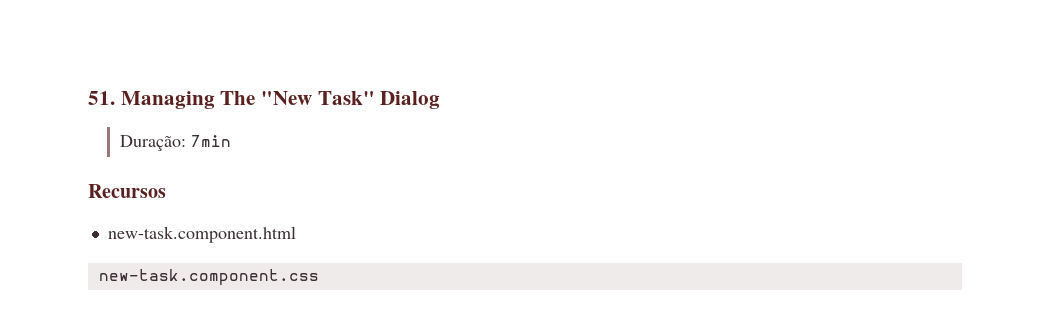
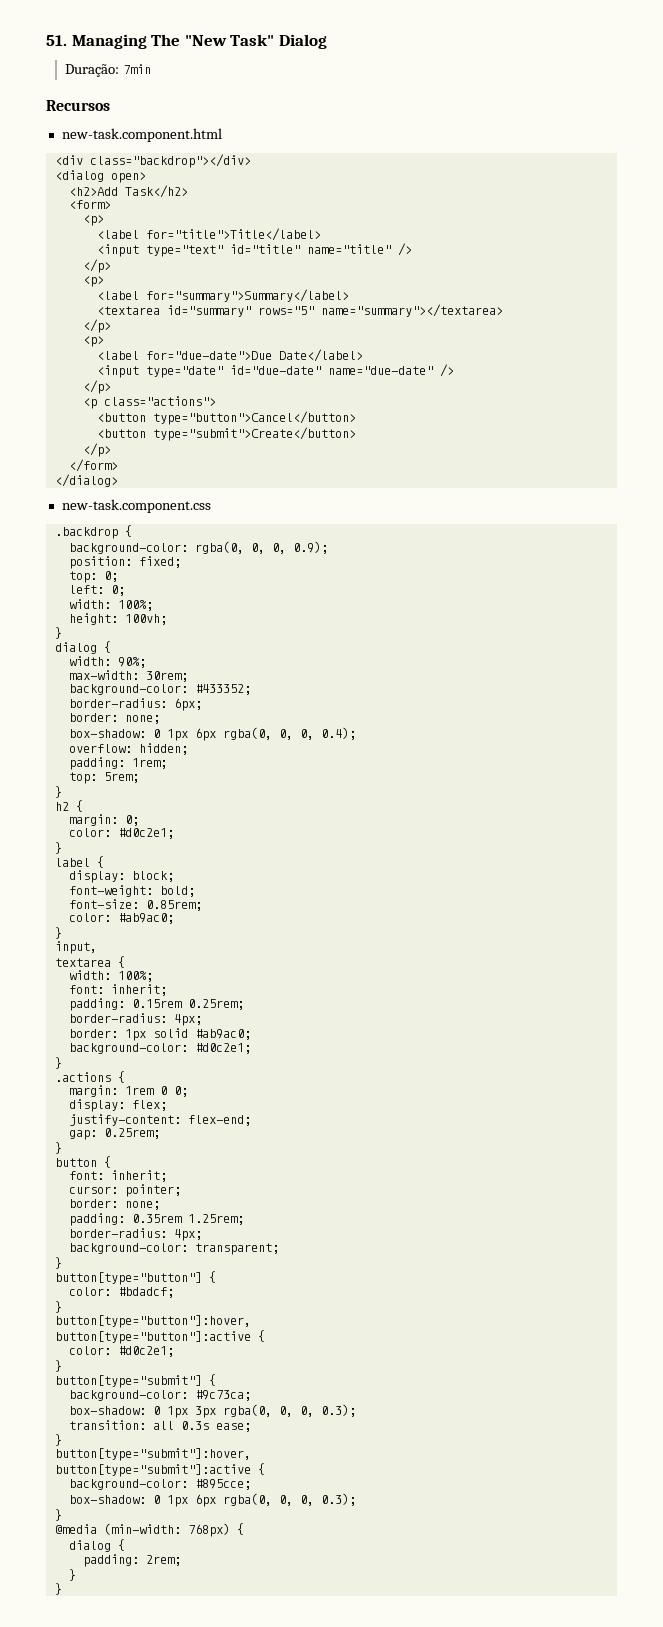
+ <div class="backdrop"></div>
+ <dialog open>
+ <h2>Add Task</h2>
+ <form>
+ <p>
+ <label for="title">Title</label>
+ <input type="text" id="title" name="title" />
+ </p>
+ <p>
+ <label for="summary">Summary</label>
+ <textarea id="summary" rows="5" name="summary"></textarea>
+ </p>
+ <p>
+ <label for="due-date">Due Date</label>
+ <input type="date" id="due-date" name="due-date" />
+ </p>
+ <p class="actions">
+ <button type="button">Cancel</button>
+ <button type="submit">Create</button>
+ </p>
+ </form>
+ </dialog>
  new-task.component.css
+ .backdrop {
+ background-color: rgba(0, 0, 0, 0.9);
+ position: fixed;
+ top: 0;
+ left: 0;
+ width: 100%;
+ height: 100vh;
+ }
+ dialog {
+ width: 90%;
+ max-width: 30rem;
+ background-color: #433352;
+ border-radius: 6px;
+ border: none;
+ box-shadow: 0 1px 6px rgba(0, 0, 0, 0.4);
+ overflow: hidden;
+ padding: 1rem;
+ top: 5rem;
+ }
+ h2 {
+ margin: 0;
+ color: #d0c2e1;
+ }
+ label {
+ display: block;
+ font-weight: bold;
+ font-size: 0.85rem;
+ color: #ab9ac0;
+ }
+ input,
+ textarea {
+ width: 100%;
+ font: inherit;
+ padding: 0.15rem 0.25rem;
+ border-radius: 4px;
+ border: 1px solid #ab9ac0;
+ background-color: #d0c2e1;
+ }
+ .actions {
+ margin: 1rem 0 0;
+ display: flex;
+ justify-content: flex-end;
+ gap: 0.25rem;
+ }
+ button {
+ font: inherit;
+ cursor: pointer;
+ border: none;
+ padding: 0.35rem 1.25rem;
+ border-radius: 4px;
+ background-color: transparent;
+ }
+ button[type="button"] {
+ color: #bdadcf;
+ }
+ button[type="button"]:hover,
+ button[type="button"]:active {
+ color: #d0c2e1;
+ }
+ button[type="submit"] {
+ background-color: #9c73ca;
+ box-shadow: 0 1px 3px rgba(0, 0, 0, 0.3);
+ transition: all 0.3s ease;
+ }
+ button[type="submit"]:hover,
+ button[type="submit"]:active {
+ background-color: #895cce;
+ box-shadow: 0 1px 6px rgba(0, 0, 0, 0.3);
+ }
+ @media (min-width: 768px) {
+ dialog {
+ padding: 2rem;
+ }
+ }

